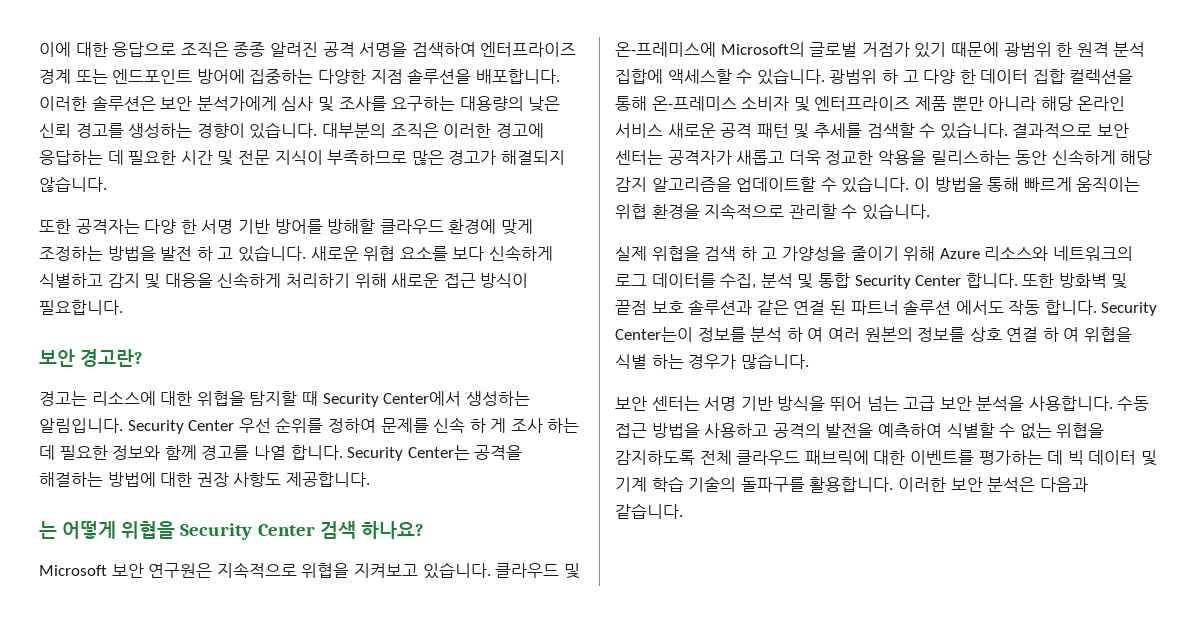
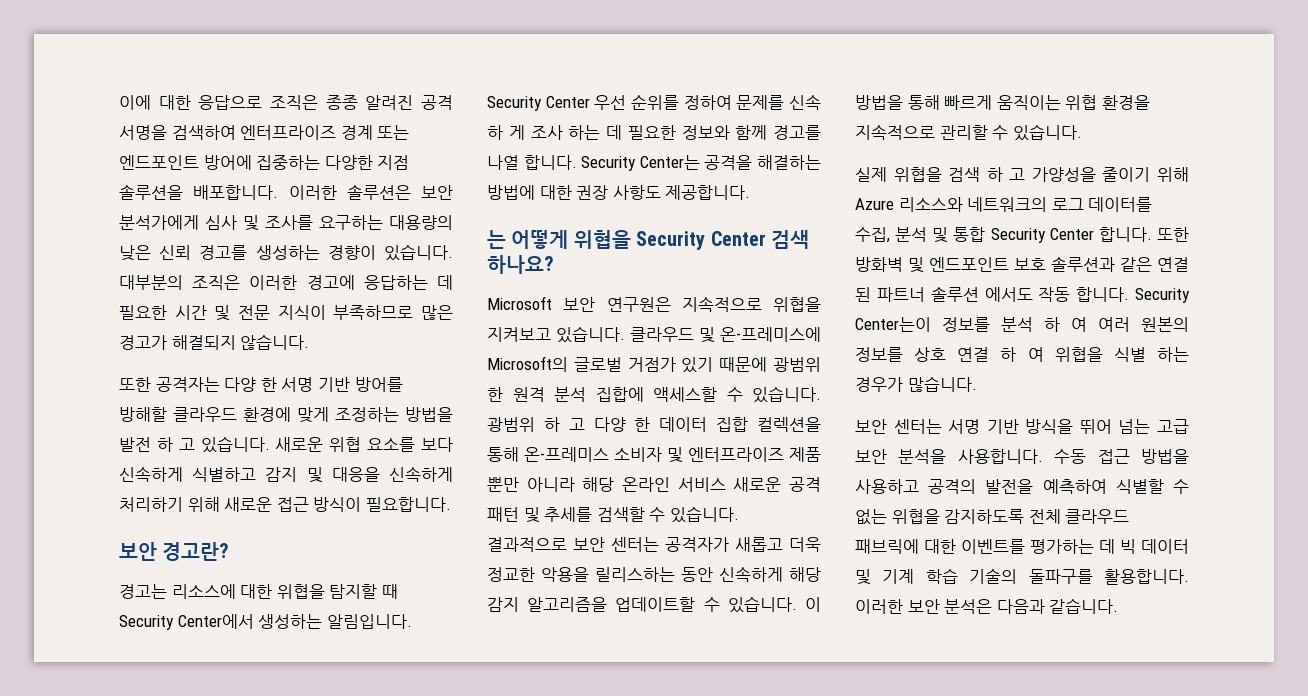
- 또한 방화벽 및 끝점 보호 솔루션과 같은 연결 된 파트너 솔루션 에서도 작동 합니다.
+ 또한 방화벽 및 엔드포인트 보호 솔루션과 같은 연결 된 파트너 솔루션 에서도 작동 합니다.

